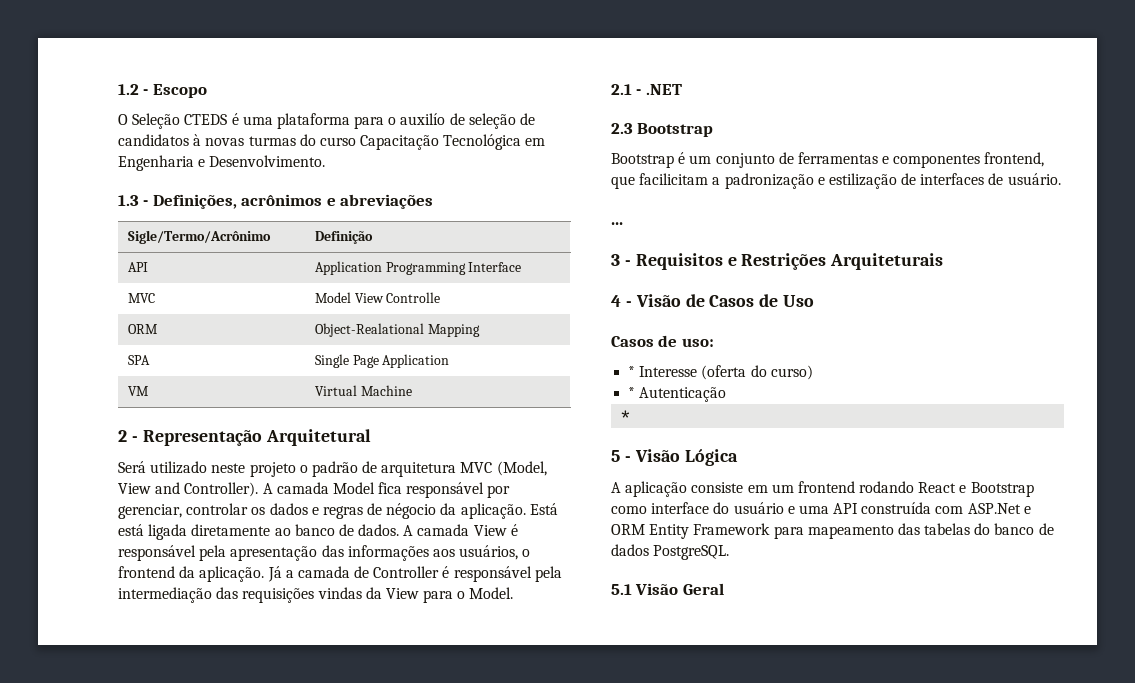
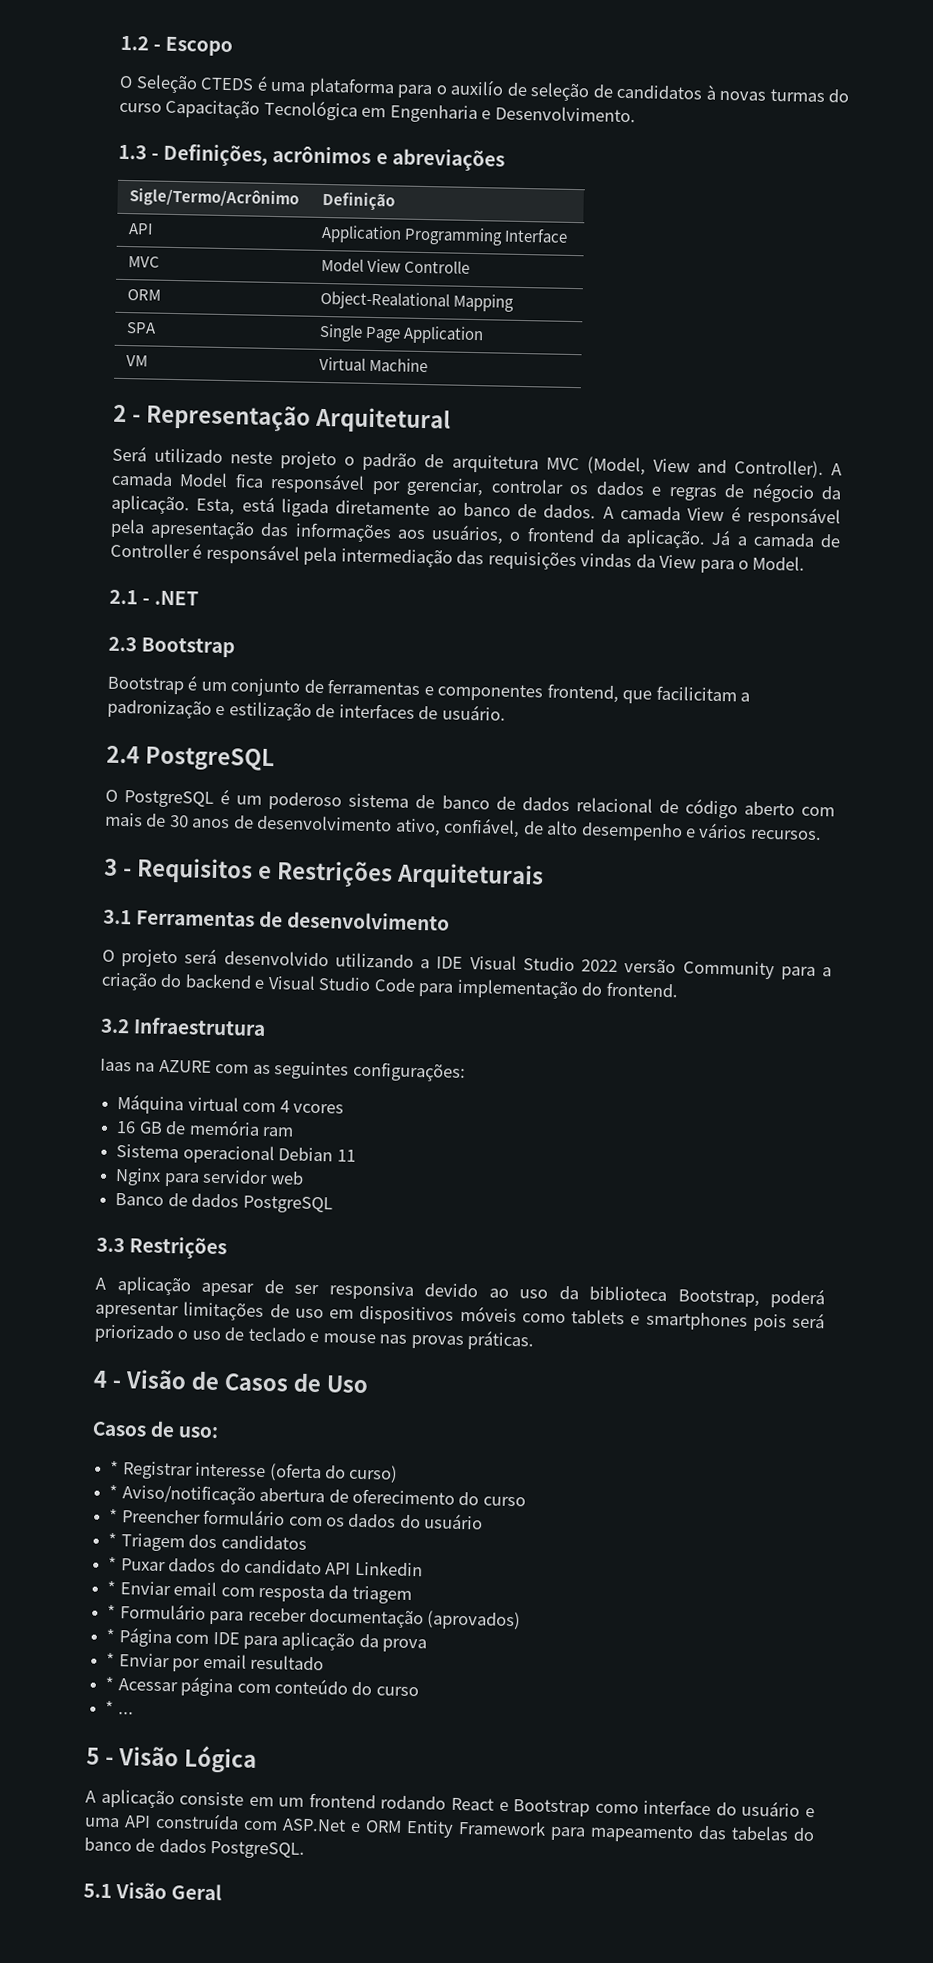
- Está está ligada diretamente ao banco de dados.
+ Esta, está ligada diretamente ao banco de dados.
- ...
+ 2.4 PostgreSQL
+ O PostgreSQL é um poderoso sistema de banco de dados relacional de código aberto com mais de 30 anos de desenvolvimento ativo, confiável, de alto desempenho e vários recursos.
+ 3.1 Ferramentas de desenvolvimento
+ O projeto será desenvolvido utilizando a IDE Visual Studio 2022 versão Community para a criação do backend e Visual Studio Code para implementação do frontend.
+ 3.2 Infraestrutura
+ Iaas na AZURE com as seguintes configurações:
+ Máquina virtual com 4 vcores
+ 16 GB de memória ram
+ Sistema operacional Debian 11
+ Nginx para servidor web
+ Banco de dados PostgreSQL
+ 3.3 Restrições
+ A aplicação apesar de ser responsiva devido ao uso da biblioteca Bootstrap, poderá apresentar limitações de uso em dispositivos móveis como tablets e smartphones pois será priorizado o uso de teclado e mouse nas provas práticas.
- * Interesse (oferta do curso)
+ * Registrar interesse (oferta do curso)
- * Autenticação
- *
+ * Aviso/notificação abertura de oferecimento do curso
+ * Preencher formulário com os dados do usuário
+ * Triagem dos candidatos
+ * Puxar dados do candidato API Linkedin
+ * Enviar email com resposta da triagem
+ * Formulário para receber documentação (aprovados)
+ * Página com IDE para aplicação da prova
+ * Enviar por email resultado
+ * Acessar página com conteúdo do curso
+ * ...

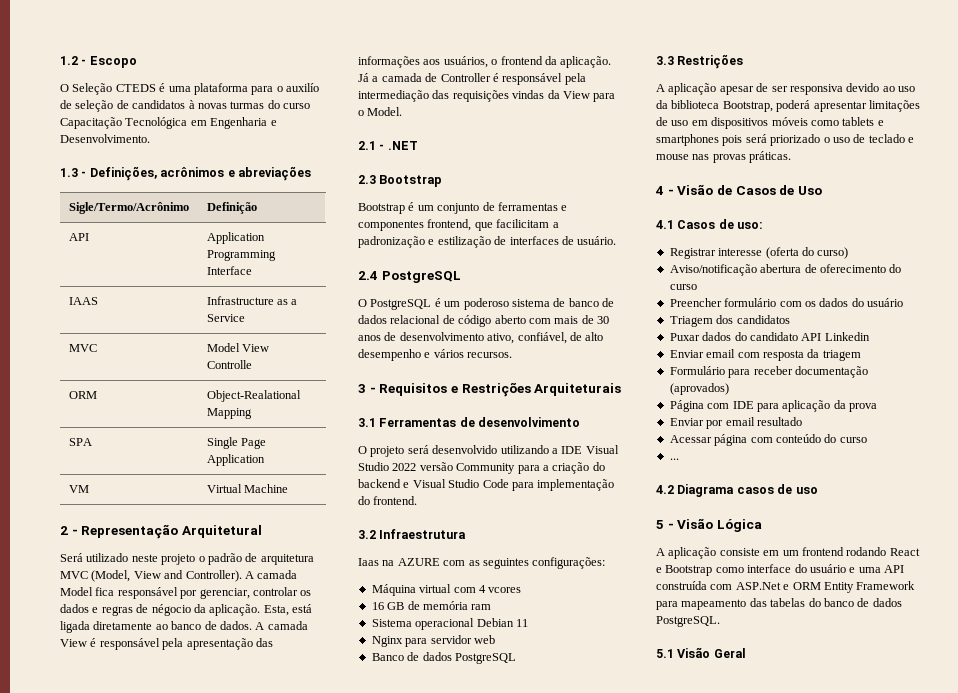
+ IAAS | Infrastructure as a Service
- Casos de uso:
+ 4.1 Casos de uso:
- * Registrar interesse (oferta do curso)
+ Registrar interesse (oferta do curso)
- * Aviso/notificação abertura de oferecimento do curso
+ Aviso/notificação abertura de oferecimento do curso
- * Preencher formulário com os dados do usuário
+ Preencher formulário com os dados do usuário
- * Triagem dos candidatos
+ Triagem dos candidatos
- * Puxar dados do candidato API Linkedin
+ Puxar dados do candidato API Linkedin
- * Enviar email com resposta da triagem
+ Enviar email com resposta da triagem
- * Formulário para receber documentação (aprovados)
+ Formulário para receber documentação (aprovados)
- * Página com IDE para aplicação da prova
+ Página com IDE para aplicação da prova
- * Enviar por email resultado
+ Enviar por email resultado
- * Acessar página com conteúdo do curso
+ Acessar página com conteúdo do curso
- * ...
+ ...
+ 4.2 Diagrama casos de uso

